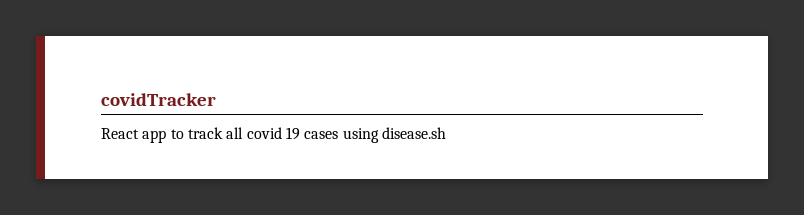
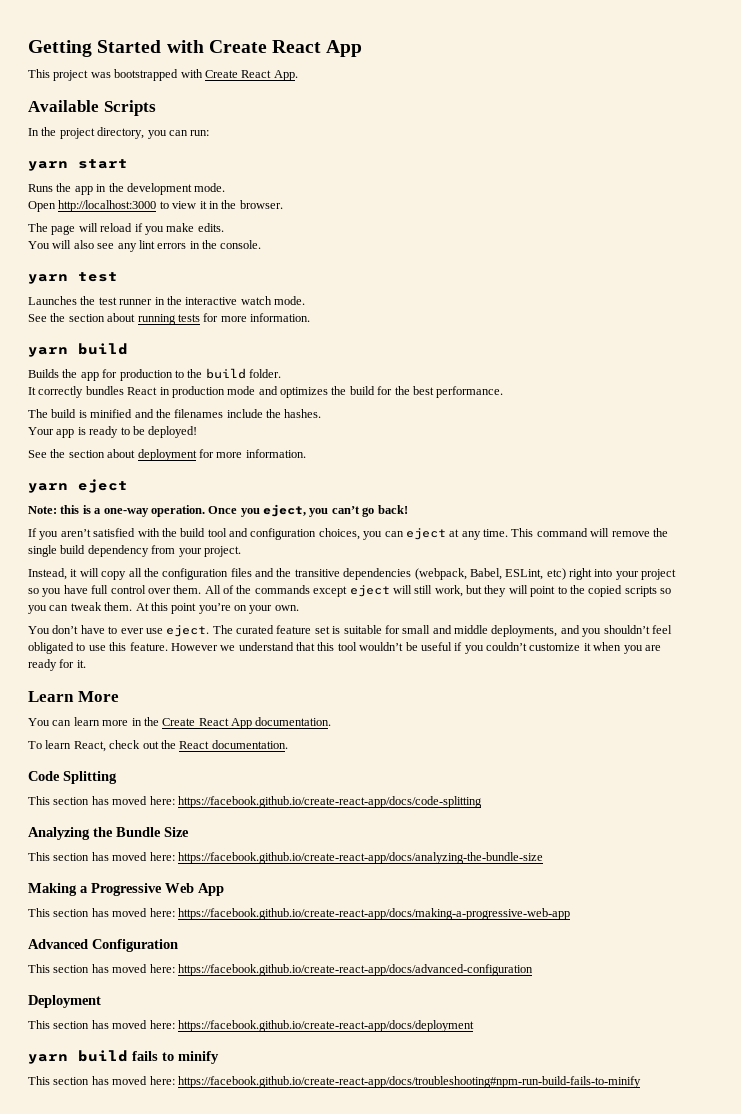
- covidTracker
- React app to track all covid 19 cases using disease.sh
+ Getting Started with Create React App
+ This project was bootstrapped with Create React App.
+ Available Scripts
+ In the project directory, you can run:
+ yarn start
+ Runs the app in the development mode.
+ Open http://localhost:3000 to view it in the browser.
+ The page will reload if you make edits.
+ You will also see any lint errors in the console.
+ yarn test
+ Launches the test runner in the interactive watch mode.
+ See the section about running tests for more information.
+ yarn build
+ Builds the app for production to the build folder.
+ It correctly bundles React in production mode and optimizes the build for the best performance.
+ The build is minified and the filenames include the hashes.
+ Your app is ready to be deployed!
+ See the section about deployment for more information.
+ yarn eject
+ Note: this is a one-way operation. Once you eject, you can’t go back!
+ If you aren’t satisfied with the build tool and configuration choices, you can eject at any time. This command will remove the single build dependency from your project.
+ Instead, it will copy all the configuration files and the transitive dependencies (webpack, Babel, ESLint, etc) right into your project so you have full control over them. All of the commands except eject will still work, but they will point to the copied scripts so you can tweak them. At this point you’re on your own.
+ You don’t have to ever use eject. The curated feature set is suitable for small and middle deployments, and you shouldn’t feel obligated to use this feature. However we understand that this tool wouldn’t be useful if you couldn’t customize it when you are ready for it.
+ Learn More
+ You can learn more in the Create React App documentation.
+ To learn React, check out the React documentation.
+ Code Splitting
+ This section has moved here: https://facebook.github.io/create-react-app/docs/code-splitting
+ Analyzing the Bundle Size
+ This section has moved here: https://facebook.github.io/create-react-app/docs/analyzing-the-bundle-size
+ Making a Progressive Web App
+ This section has moved here: https://facebook.github.io/create-react-app/docs/making-a-progressive-web-app
+ Advanced Configuration
+ This section has moved here: https://facebook.github.io/create-react-app/docs/advanced-configuration
+ Deployment
+ This section has moved here: https://facebook.github.io/create-react-app/docs/deployment
+ yarn build fails to minify
+ This section has moved here: https://facebook.github.io/create-react-app/docs/troubleshooting#npm-run-build-fails-to-minify

